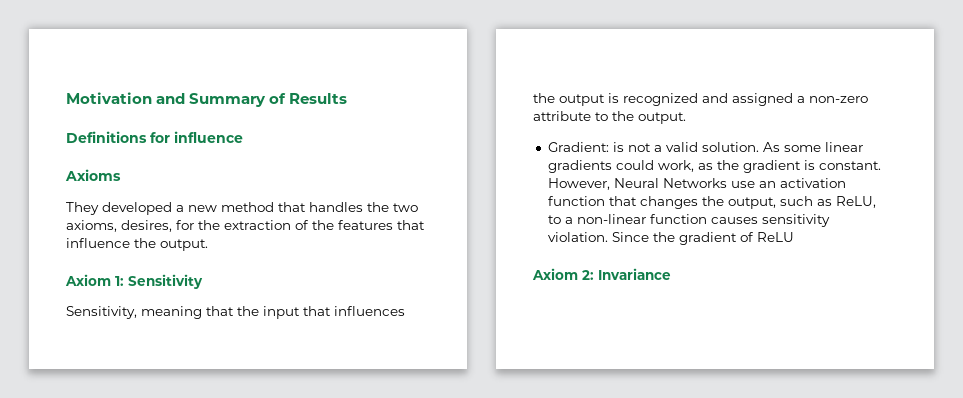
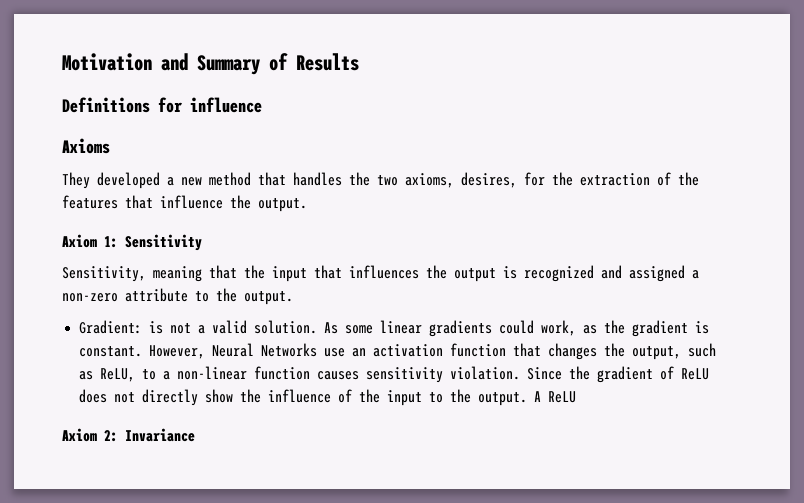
- Since the gradient of ReLU
+ Since the gradient of ReLU does not directly show the influence of the input to the output. A ReLU

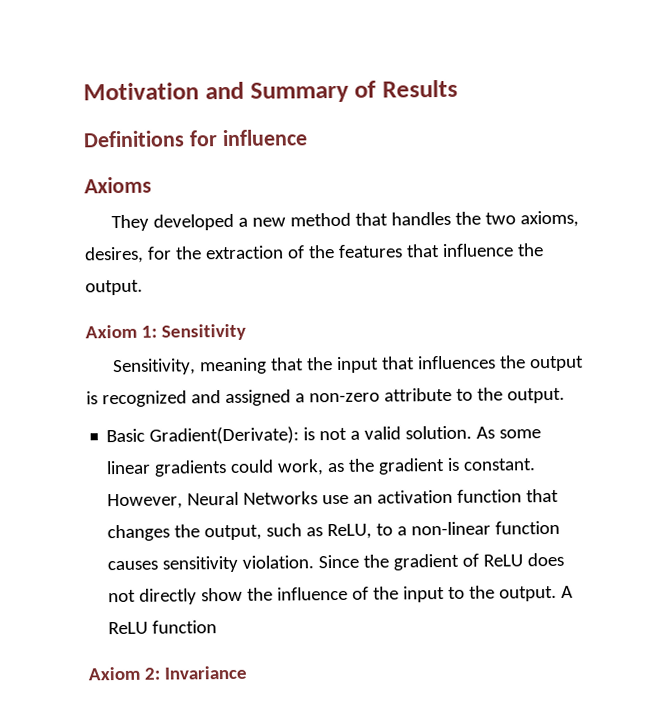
- Gradient: is not a valid solution.
+ Basic Gradient(Derivate): is not a valid solution.
- A ReLU
+ A ReLU function

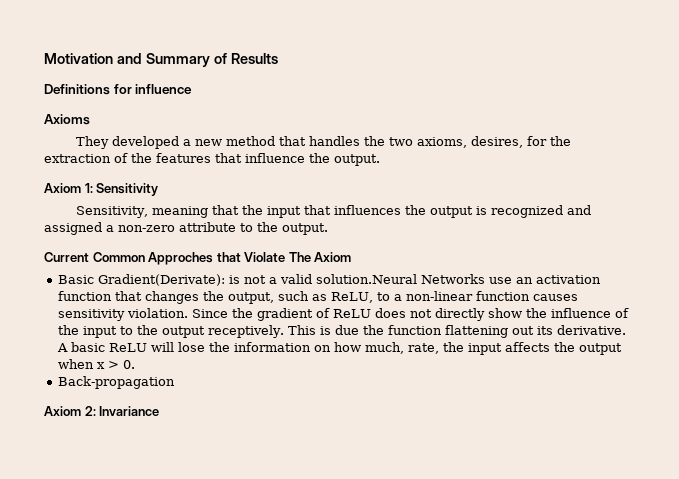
+ Current Common Approches that Violate The Axiom
- Basic Gradient(Derivate): is not a valid solution. As some linear gradients could work, as the gradient is constant. However, Neural Networks use an activation function that changes the output, such as ReLU, to a non-linear function causes sensitivity violation.
+ Basic Gradient(Derivate): is not a valid solution.Neural Networks use an activation function that changes the output, such as ReLU, to a non-linear function causes sensitivity violation.
- Since the gradient of ReLU does not directly show the influence of the input to the output. A ReLU function
+ Since the gradient of ReLU does not directly show the influence of the input to the output receptively. This is due the function flattening out its derivative. A basic ReLU will lose the information on how much, rate, the input affects the output when x > 0.
+ Back-propagation

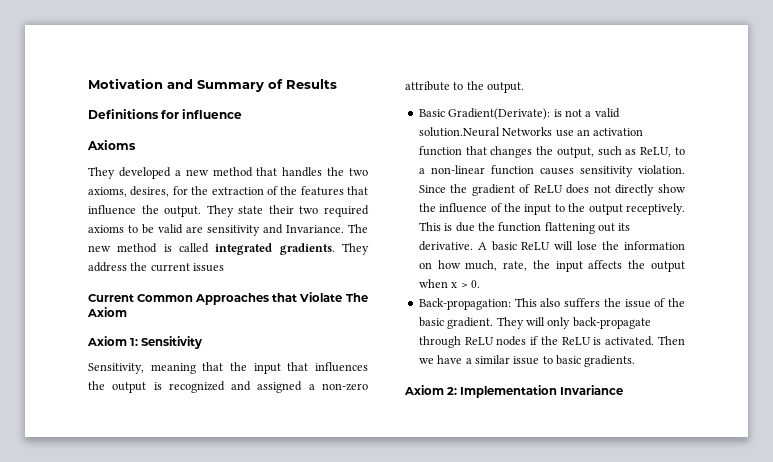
+ They state their two required axioms to be valid are sensitivity and Invariance. The new method is called integrated gradients. They address the current issues
+ Current Common Approaches that Violate The Axiom
- Current Common Approches that Violate The Axiom
- Back-propagation
+ Back-propagation: This also suffers the issue of the basic gradient. They will only back-propagate through ReLU nodes if the ReLU is activated. Then we have a similar issue to basic gradients.
- Axiom 2: Invariance
+ Axiom 2: Implementation Invariance

